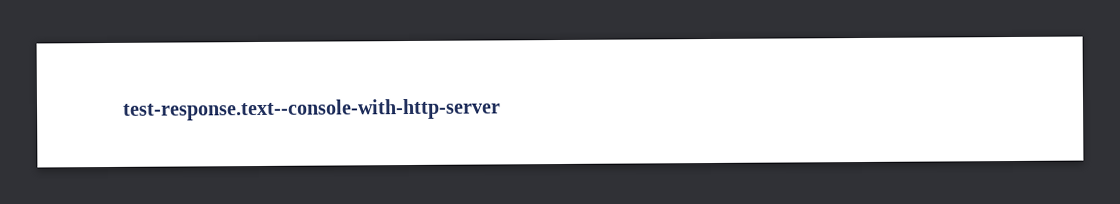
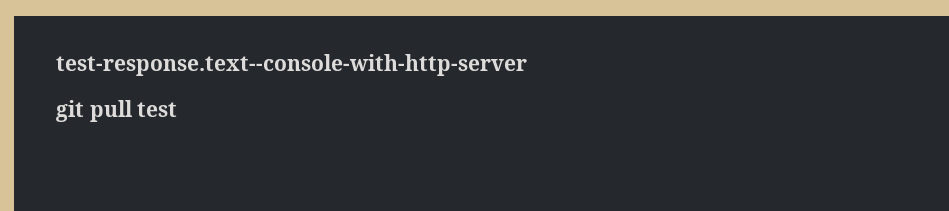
+ git pull test

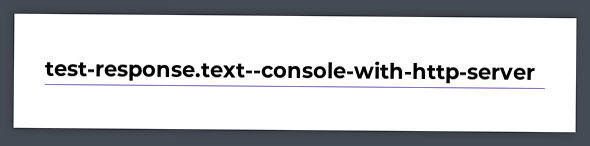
- git pull test

